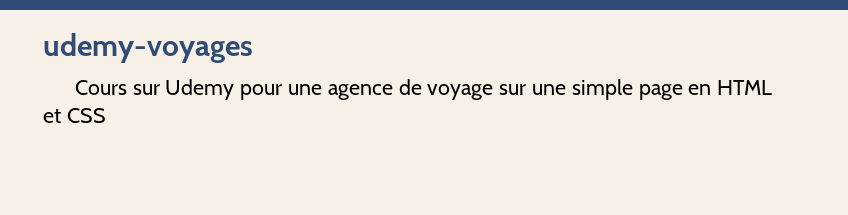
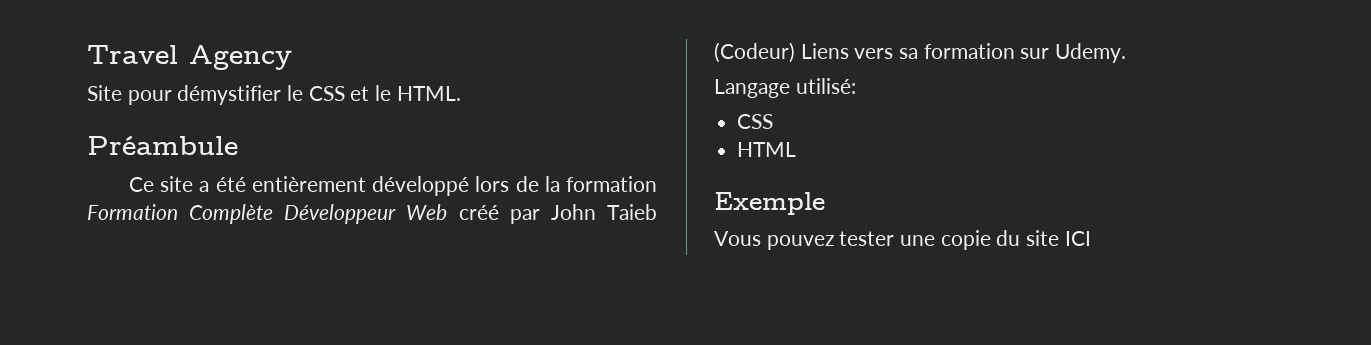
- udemy-voyages
- Cours sur Udemy pour une agence de voyage sur une simple page en HTML et CSS
+ Travel Agency
+ Site pour démystifier le CSS et le HTML.
+ Préambule
+ Ce site a été entièrement développé lors de la formation Formation Complète Développeur Web créé par John Taieb (Codeur) Liens vers sa formation sur Udemy.
+ Langage utilisé:
+ CSS
+ HTML
+ Exemple
+ Vous pouvez tester une copie du site ICI

